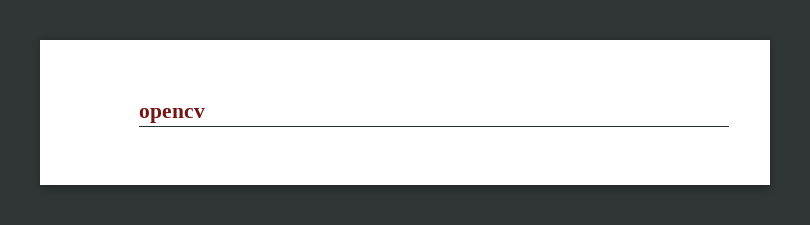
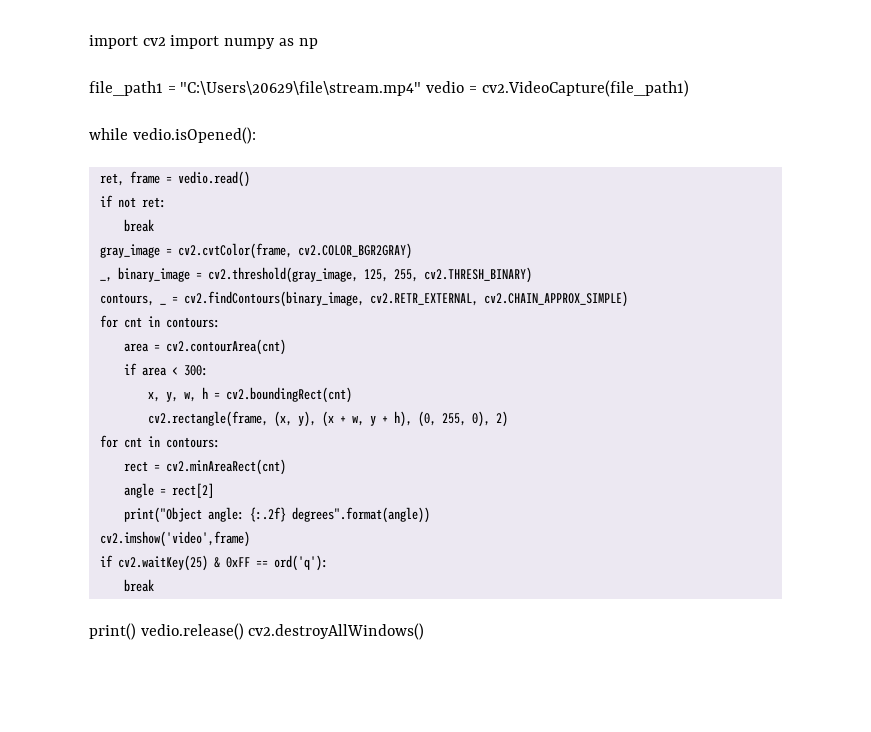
- opencv
+ import cv2 import numpy as np
+ file_path1 = "C:\Users\20629\file\stream.mp4" vedio = cv2.VideoCapture(file_path1)
+ while vedio.isOpened():
+ ret, frame = vedio.read()
+ if not ret:
+ break
+ gray_image = cv2.cvtColor(frame, cv2.COLOR_BGR2GRAY)
+ _, binary_image = cv2.threshold(gray_image, 125, 255, cv2.THRESH_BINARY)
+ contours, _ = cv2.findContours(binary_image, cv2.RETR_EXTERNAL, cv2.CHAIN_APPROX_SIMPLE)
+ for cnt in contours:
+ area = cv2.contourArea(cnt)
+ if area < 300:
+ x, y, w, h = cv2.boundingRect(cnt)
+ cv2.rectangle(frame, (x, y), (x + w, y + h), (0, 255, 0), 2)
+ for cnt in contours:
+ rect = cv2.minAreaRect(cnt)
+ angle = rect[2]
+ print("Object angle: {:.2f} degrees".format(angle))
+ cv2.imshow('video',frame)
+ if cv2.waitKey(25) & 0xFF == ord('q'):
+ break
+ print() vedio.release() cv2.destroyAllWindows()

